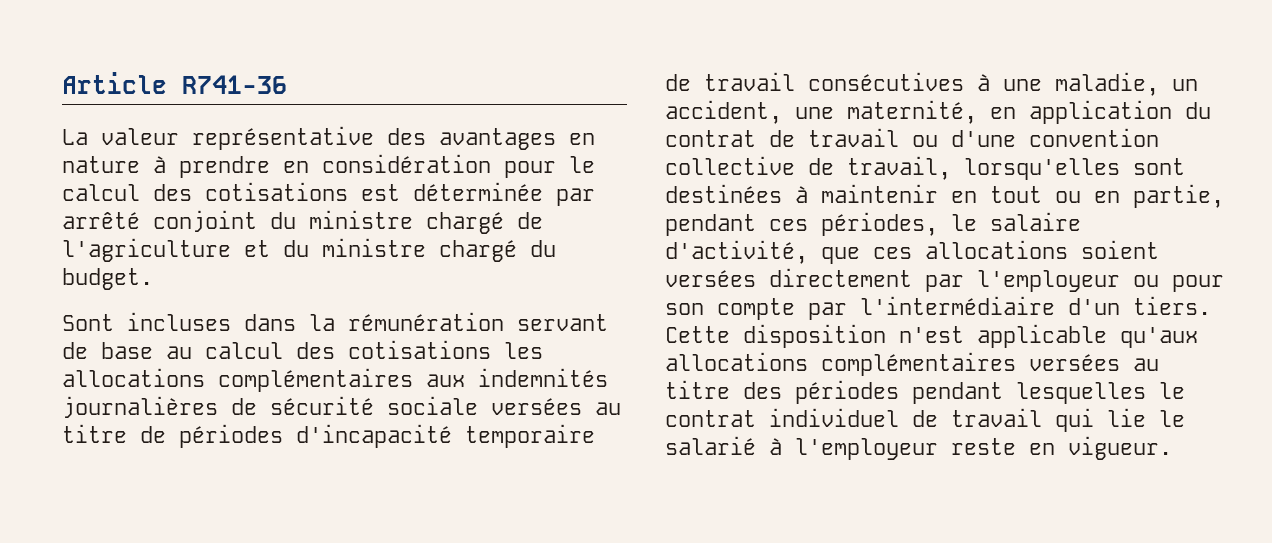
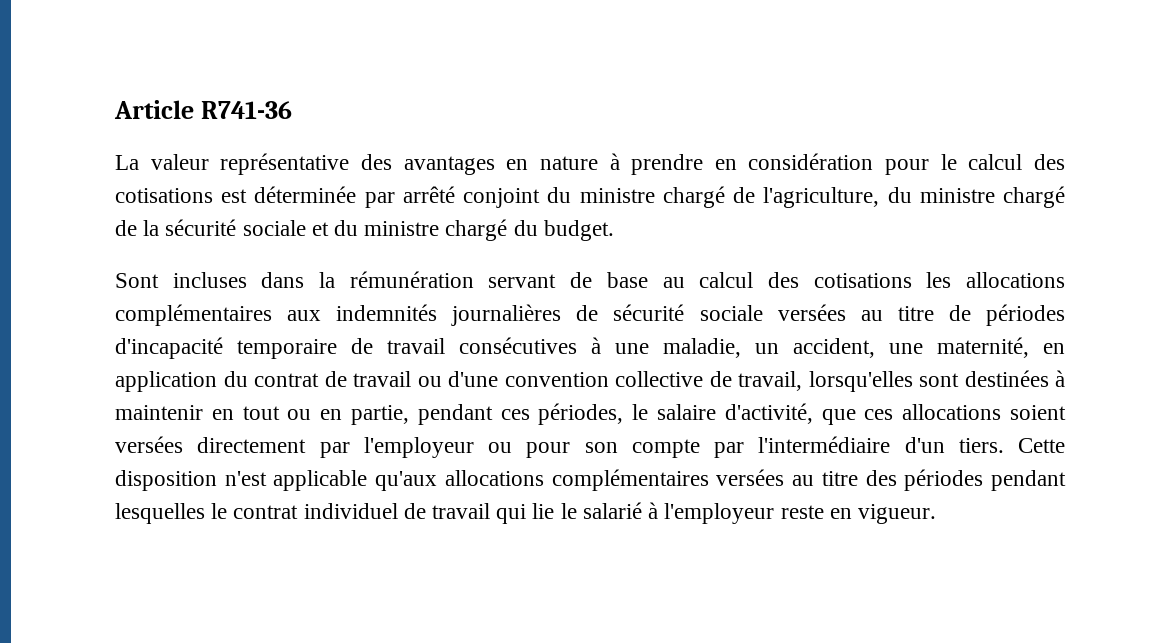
- La valeur représentative des avantages en nature à prendre en considération pour le calcul des cotisations est déterminée par arrêté conjoint du ministre chargé de l'agriculture et du ministre chargé du budget.
+ La valeur représentative des avantages en nature à prendre en considération pour le calcul des cotisations est déterminée par arrêté conjoint du ministre chargé de l'agriculture, du ministre chargé de la sécurité sociale et du ministre chargé du budget.

